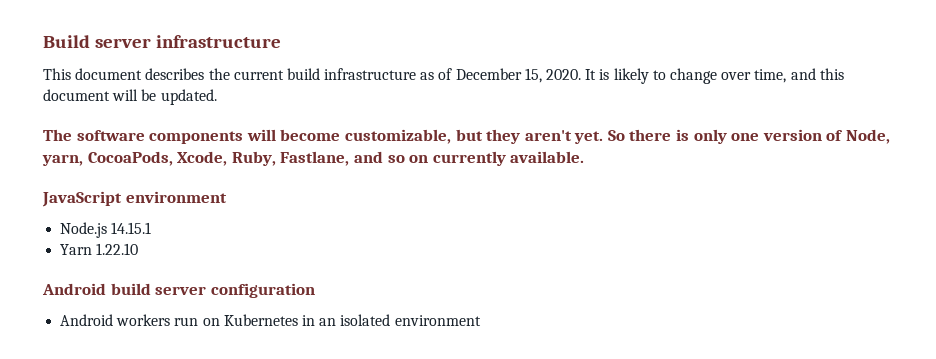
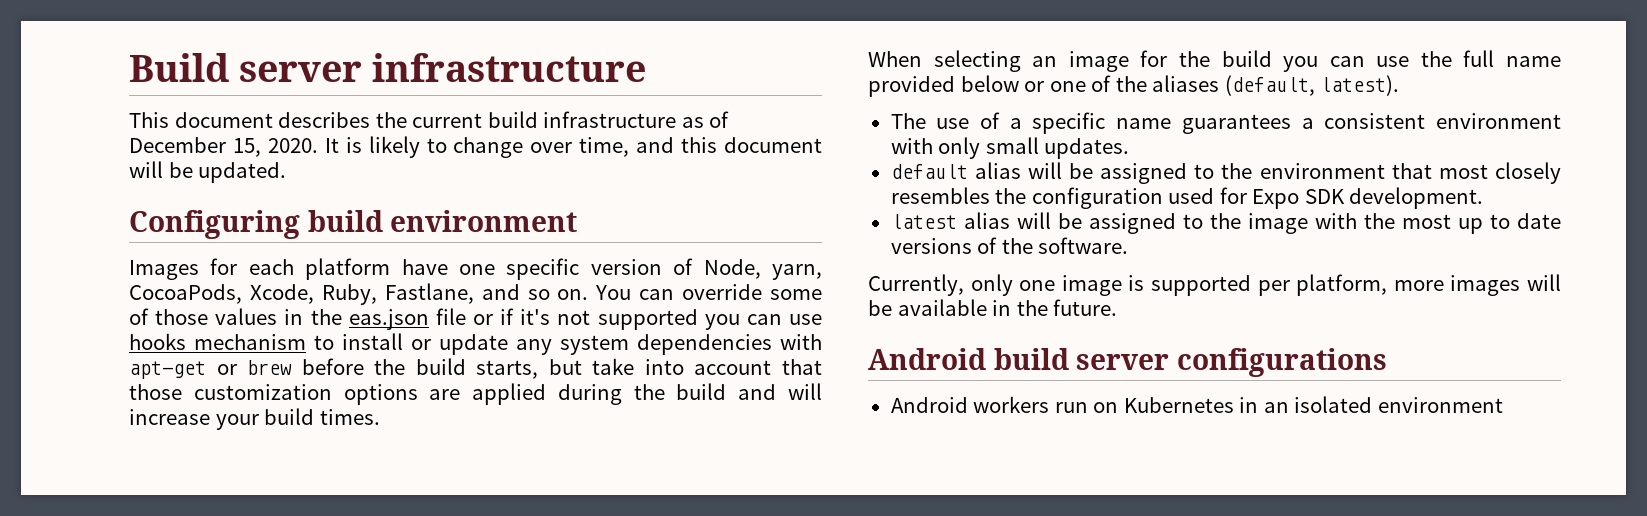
- The software components will become customizable, but they aren't yet. So there is only one version of Node, yarn, CocoaPods, Xcode, Ruby, Fastlane, and so on currently available.
- JavaScript environment
- Node.js 14.15.1
- Yarn 1.22.10
+ Configuring build environment
+ Images for each platform have one specific version of Node, yarn, CocoaPods, Xcode, Ruby, Fastlane, and so on. You can override some of those values in the eas.json file or if it's not supported you can use hooks mechanism to install or update any system dependencies with apt-get or brew before the build starts, but take into account that those customization options are applied during the build and will increase your build times.
+ When selecting an image for the build you can use the full name provided below or one of the aliases (default, latest).
+ The use of a specific name guarantees a consistent environment with only small updates.
+ default alias will be assigned to the environment that most closely resembles the configuration used for Expo SDK development.
+ latest alias will be assigned to the image with the most up to date versions of the software.
+ Currently, only one image is supported per platform, more images will be available in the future.
- Android build server configuration
+ Android build server configurations

